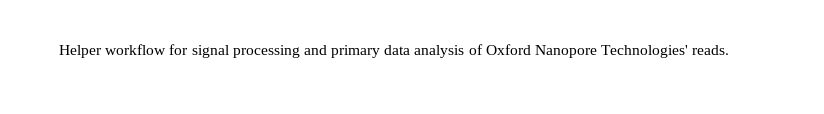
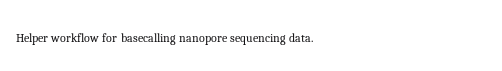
- Helper workflow for signal processing and primary data analysis of Oxford Nanopore Technologies' reads.
+ Helper workflow for basecalling nanopore sequencing data.

